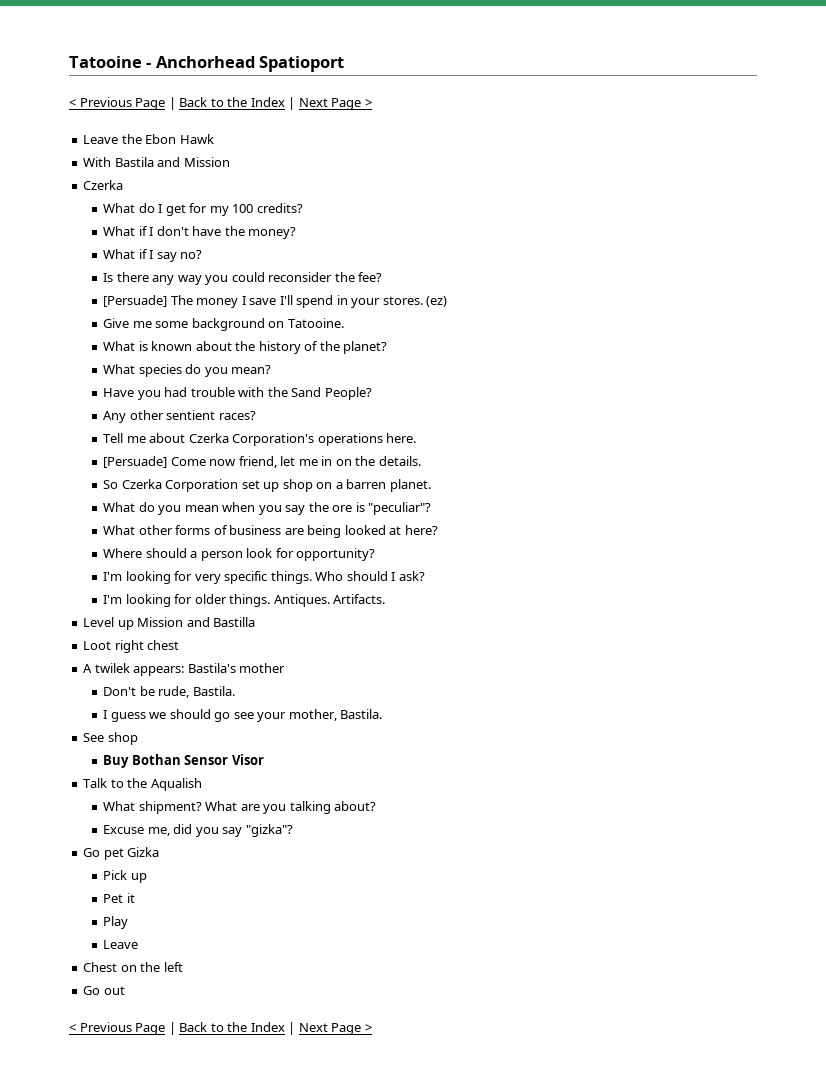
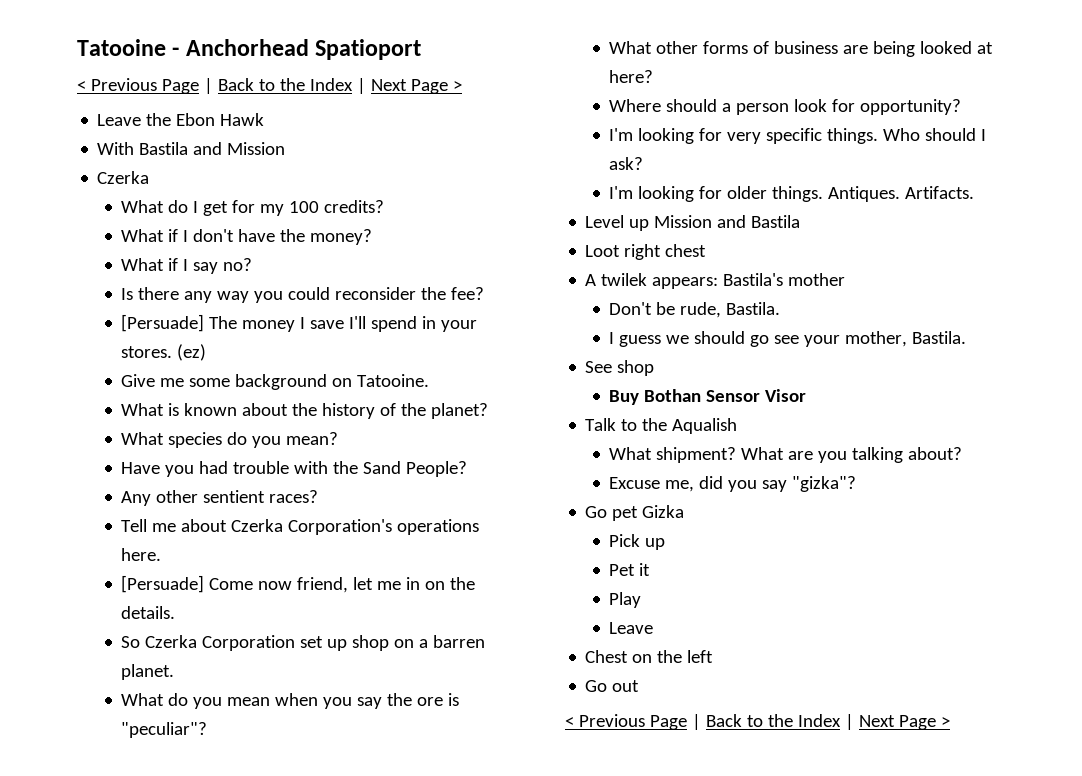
- Level up Mission and Bastilla
+ Level up Mission and Bastila

